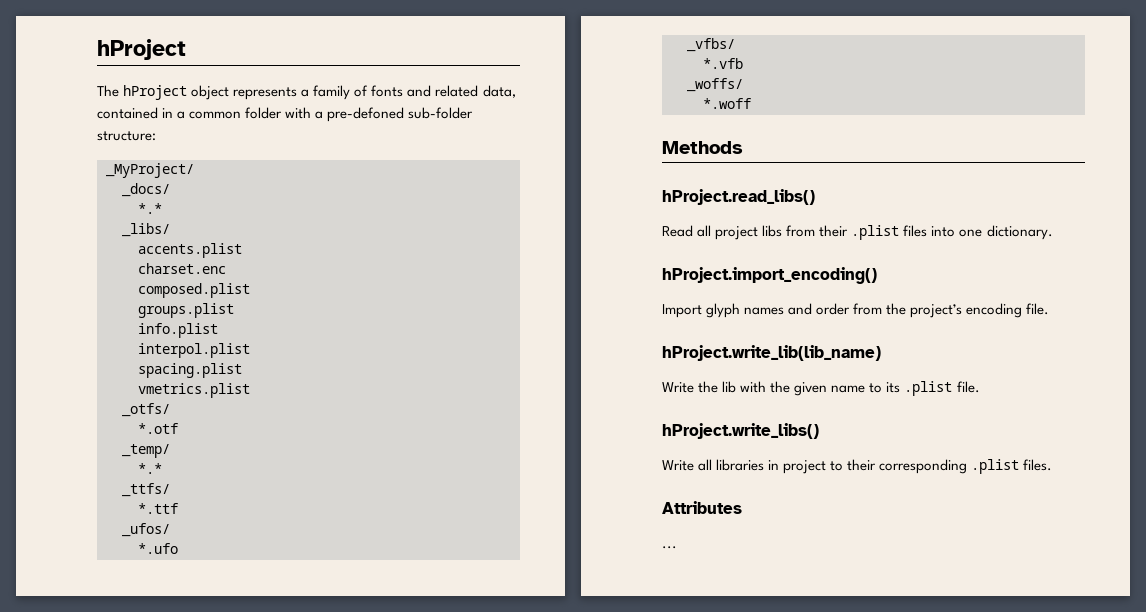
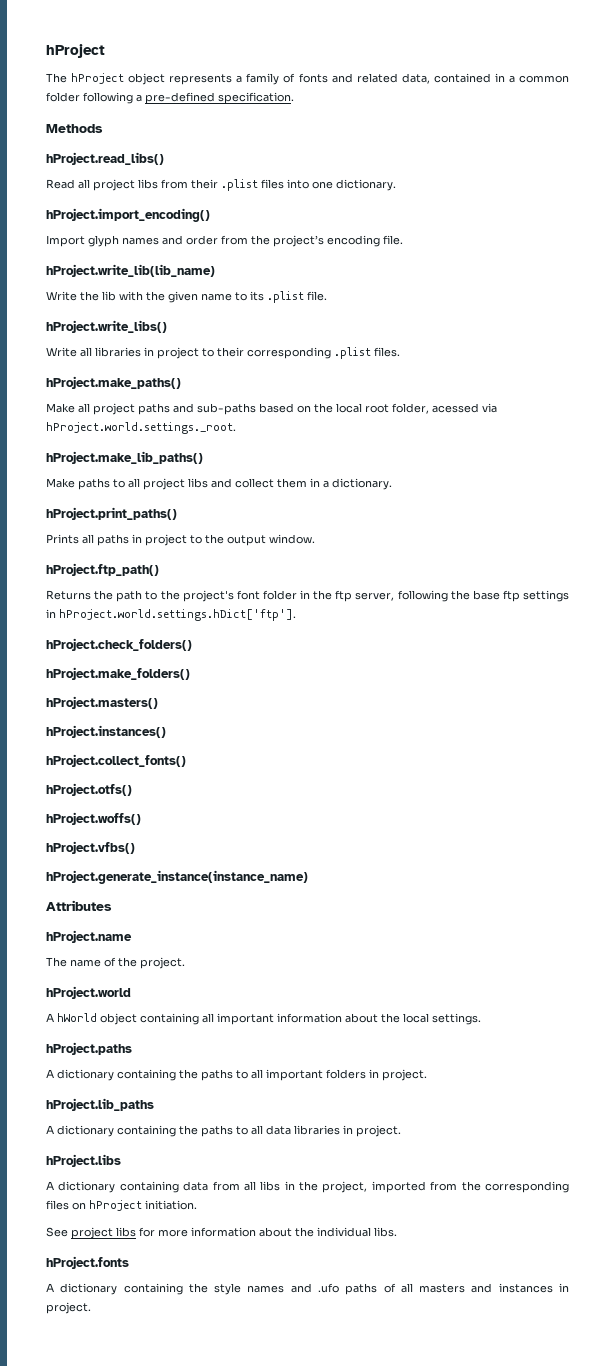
- The hProject object represents a family of fonts and related data, contained in a common folder with a pre-defoned sub-folder structure:
- _MyProject/
- _docs/
- *.*
- _libs/
- accents.plist
- charset.enc
- composed.plist
- groups.plist
- info.plist
- interpol.plist
- spacing.plist
- vmetrics.plist
- _otfs/
- *.otf
- _temp/
- *.*
- _ttfs/
- *.ttf
- _ufos/
- *.ufo
- _vfbs/
- *.vfb
- _woffs/
- *.woff
+ The hProject object represents a family of fonts and related data, contained in a common folder following a pre-defined specification.
+ hProject.make_paths()
+ Make all project paths and sub-paths based on the local root folder, acessed via hProject.world.settings._root.
+ hProject.make_lib_paths()
+ Make paths to all project libs and collect them in a dictionary.
+ hProject.print_paths()
+ Prints all paths in project to the output window.
+ hProject.ftp_path()
+ Returns the path to the project's font folder in the ftp server, following the base ftp settings in hProject.world.settings.hDict['ftp'].
+ hProject.check_folders()
+ hProject.make_folders()
+ hProject.masters()
+ hProject.instances()
+ hProject.collect_fonts()
+ hProject.otfs()
+ hProject.woffs()
+ hProject.vfbs()
+ hProject.generate_instance(instance_name)
  Attributes
- ...
+ hProject.name
+ The name of the project.
+ hProject.world
+ A hWorld object containing all important information about the local settings.
+ hProject.paths
+ A dictionary containing the paths to all important folders in project.
+ hProject.lib_paths
+ A dictionary containing the paths to all data libraries in project.
+ hProject.libs
+ A dictionary containing data from all libs in the project, imported from the corresponding files on hProject initiation.
+ See project libs for more information about the individual libs.
+ hProject.fonts
+ A dictionary containing the style names and .ufo paths of all masters and instances in project.

